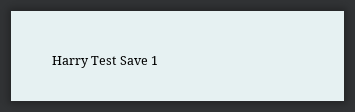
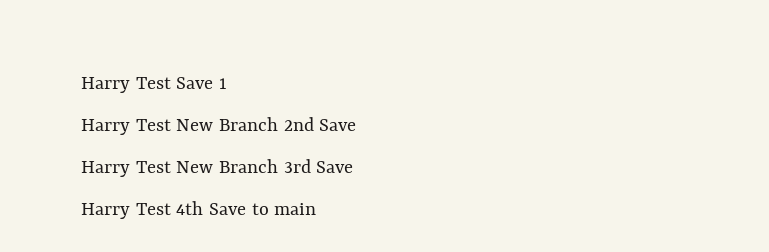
+ Harry Test New Branch 2nd Save
+ Harry Test New Branch 3rd Save
+ Harry Test 4th Save to main

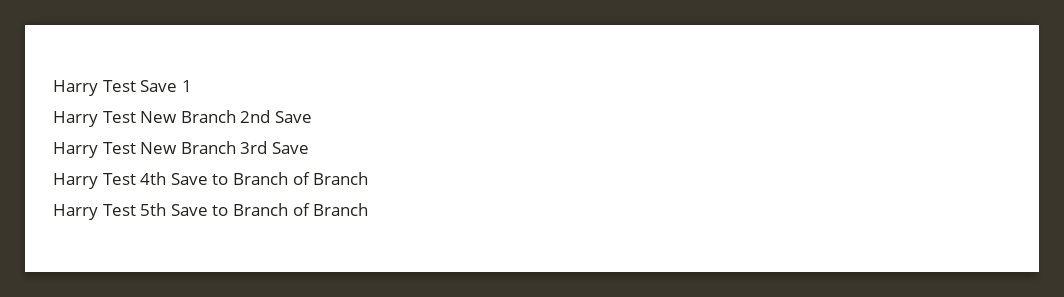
- Harry Test 4th Save to main
+ Harry Test 4th Save to Branch of Branch
+ Harry Test 5th Save to Branch of Branch

